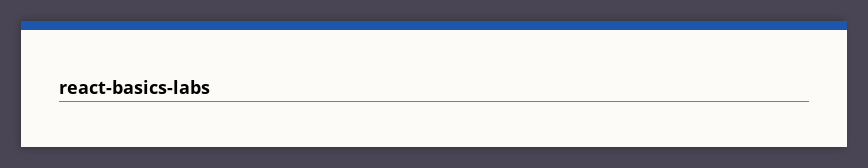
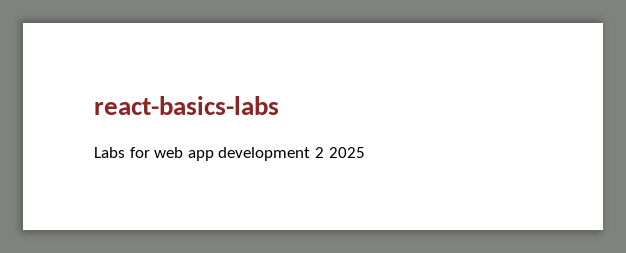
+ Labs for web app development 2 2025

